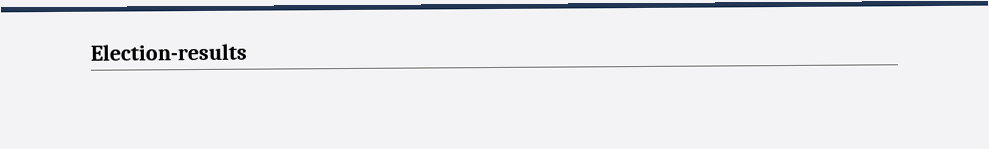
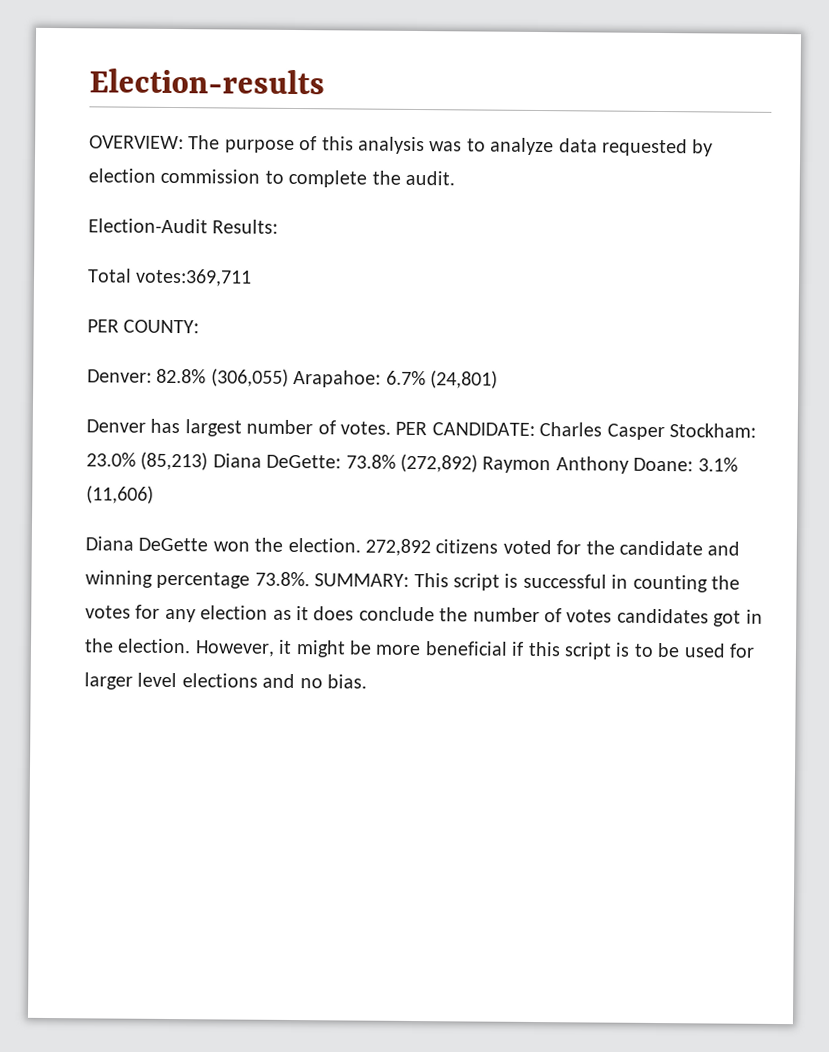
+ OVERVIEW: The purpose of this analysis was to analyze data requested by election commission to complete the audit.
+ Election-Audit Results:
+ Total votes:369,711
+ PER COUNTY:
+ Denver: 82.8% (306,055) Arapahoe: 6.7% (24,801)
+ Denver has largest number of votes. PER CANDIDATE: Charles Casper Stockham: 23.0% (85,213) Diana DeGette: 73.8% (272,892) Raymon Anthony Doane: 3.1% (11,606)
+ Diana DeGette won the election. 272,892 citizens voted for the candidate and winning percentage 73.8%. SUMMARY: This script is successful in counting the votes for any election as it does conclude the number of votes candidates got in the election. However, it might be more beneficial if this script is to be used for larger level elections and no bias.

